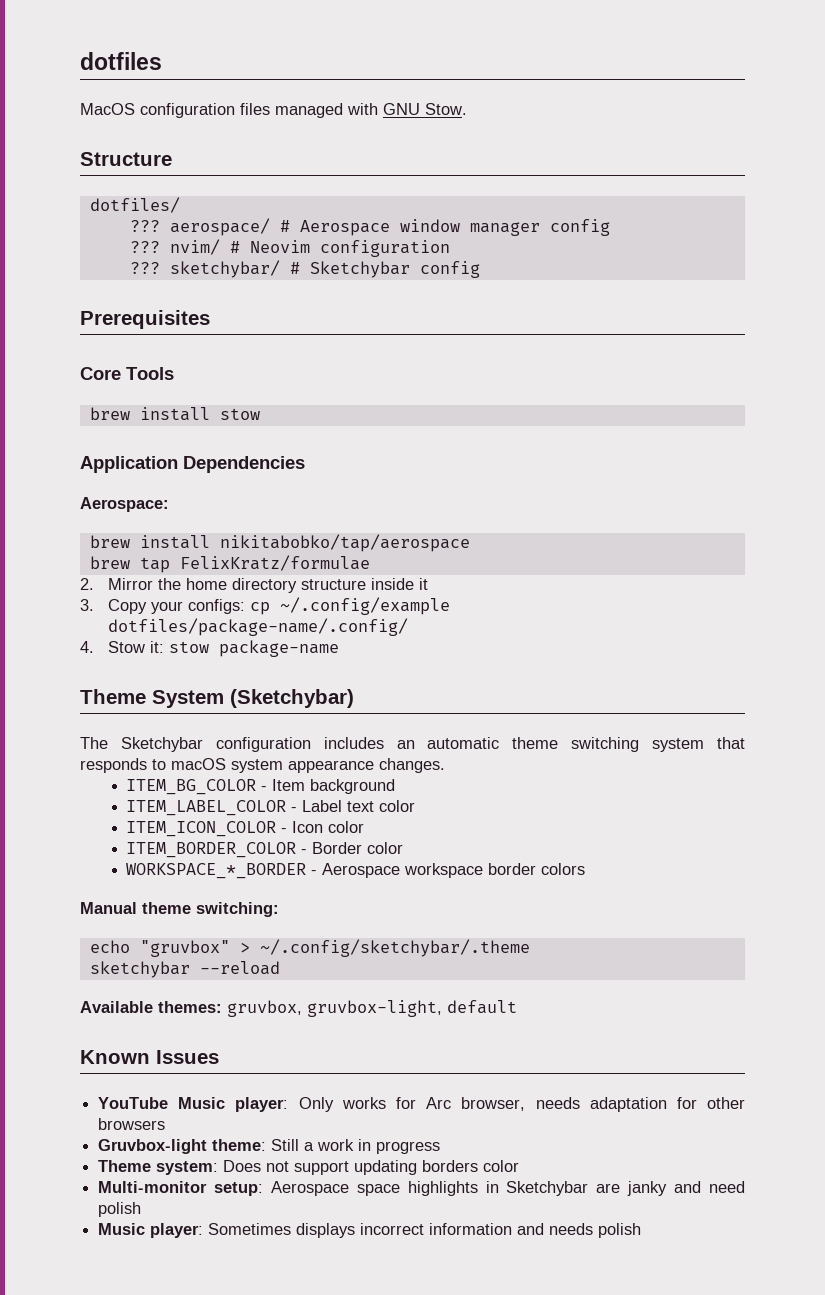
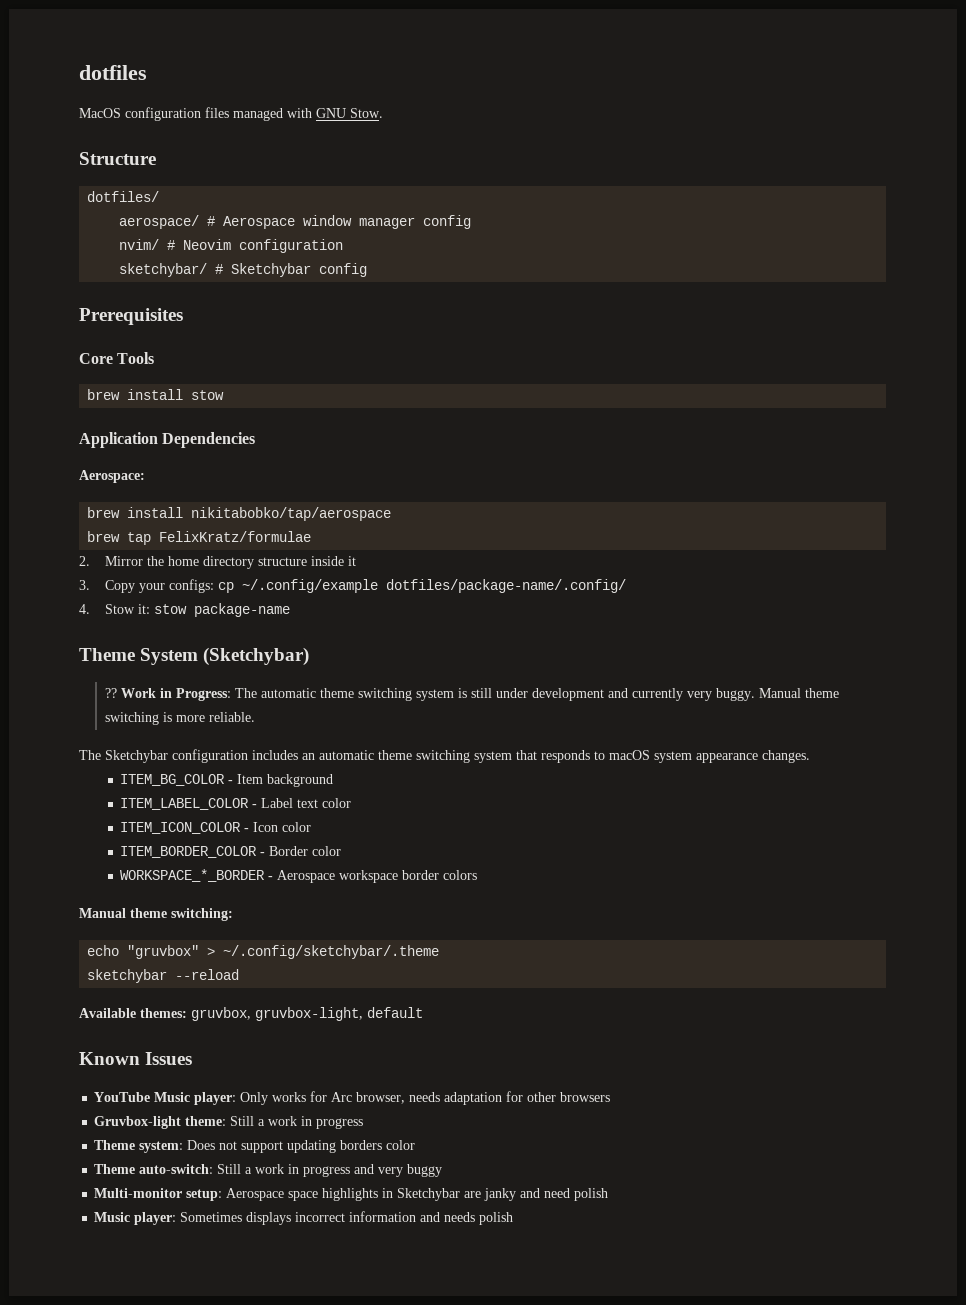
- ??? aerospace/ # Aerospace window manager config
+ aerospace/ # Aerospace window manager config
- ??? nvim/ # Neovim configuration
+ nvim/ # Neovim configuration
- ??? sketchybar/ # Sketchybar config
+ sketchybar/ # Sketchybar config
+ ?? Work in Progress: The automatic theme switching system is still under development and currently very buggy. Manual theme switching is more reliable.
+ Theme auto-switch: Still a work in progress and very buggy

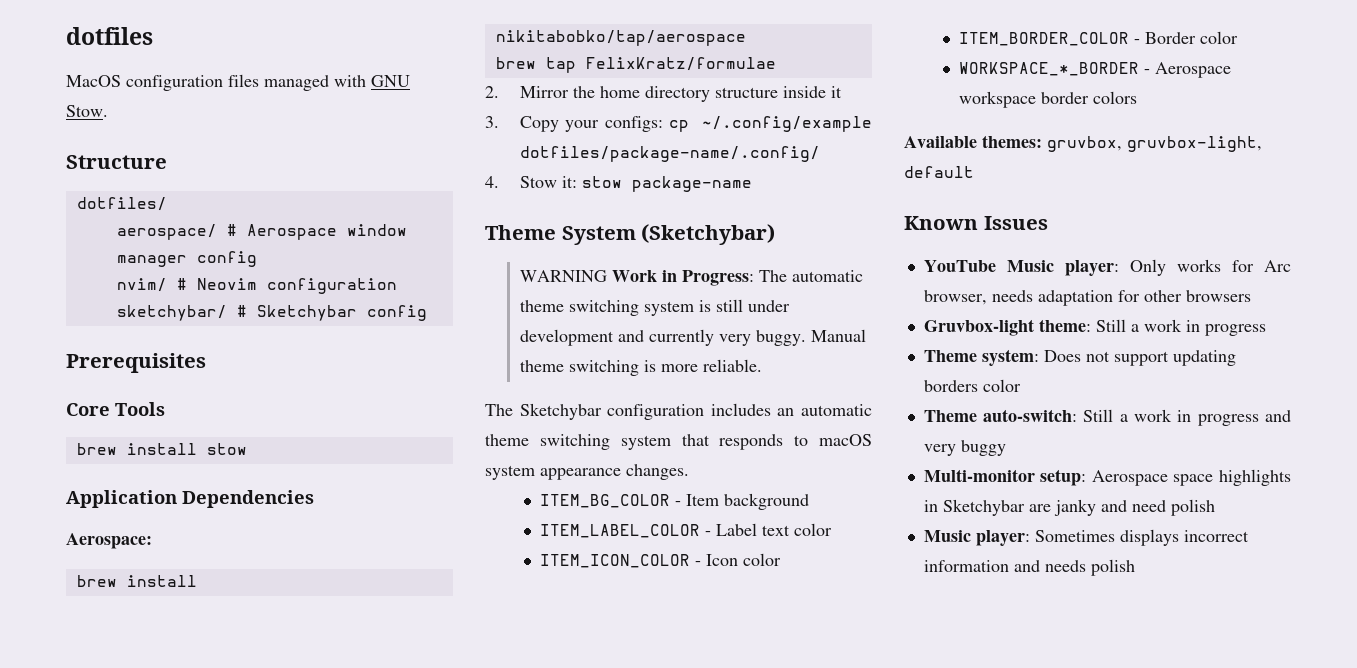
- ?? Work in Progress: The automatic theme switching system is still under development and currently very buggy.
+ WARNING Work in Progress: The automatic theme switching system is still under development and currently very buggy.
- Manual theme switching:
- echo "gruvbox" > ~/.config/sketchybar/.theme
- sketchybar --reload

